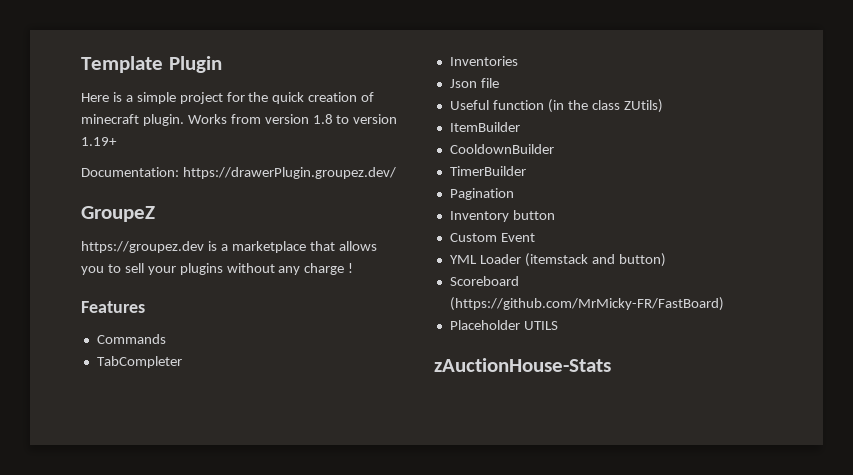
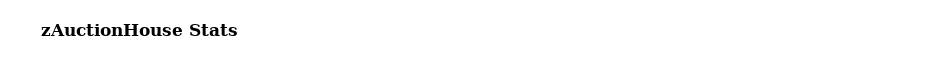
- Template Plugin
- Here is a simple project for the quick creation of minecraft plugin. Works from version 1.8 to version 1.19+
- Documentation: https://drawerPlugin.groupez.dev/
- GroupeZ
- https://groupez.dev is a marketplace that allows you to sell your plugins without any charge !
- Features
- Commands
- TabCompleter
- Inventories
- Json file
- Useful function (in the class ZUtils)
- ItemBuilder
- CooldownBuilder
- TimerBuilder
- Pagination
- Inventory button
- Custom Event
- YML Loader (itemstack and button)
- Scoreboard (https://github.com/MrMicky-FR/FastBoard)
- Placeholder UTILS
- zAuctionHouse-Stats
+ zAuctionHouse Stats

